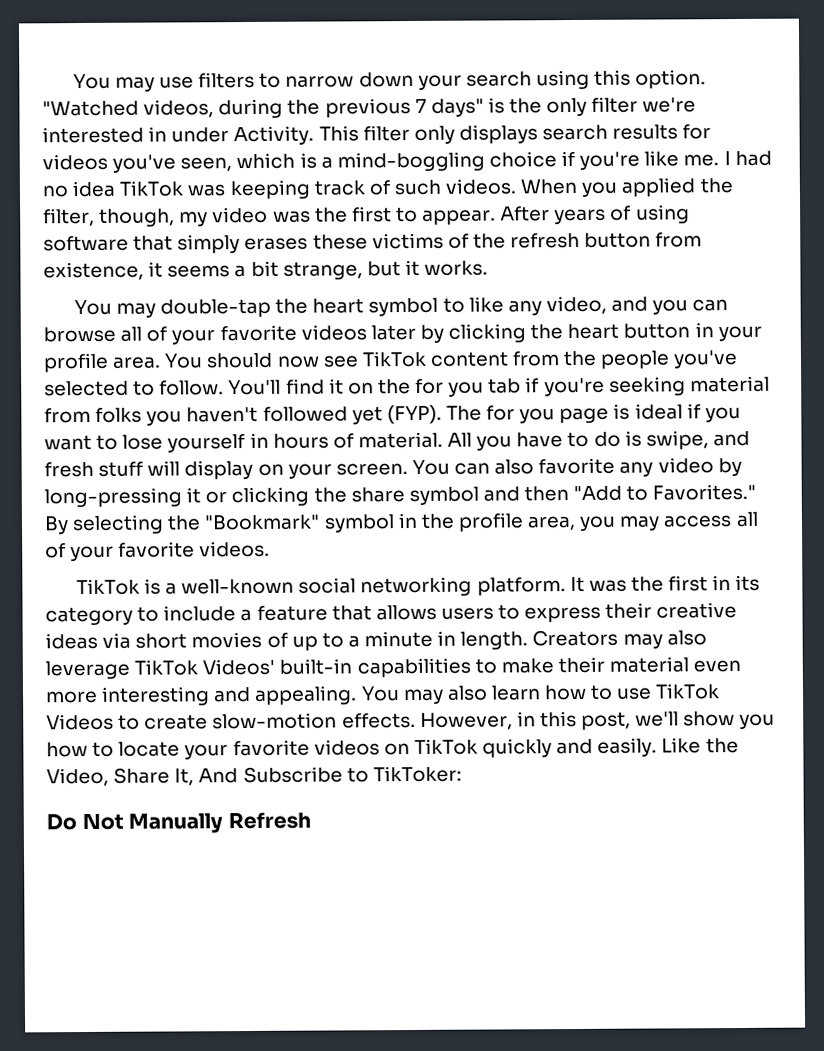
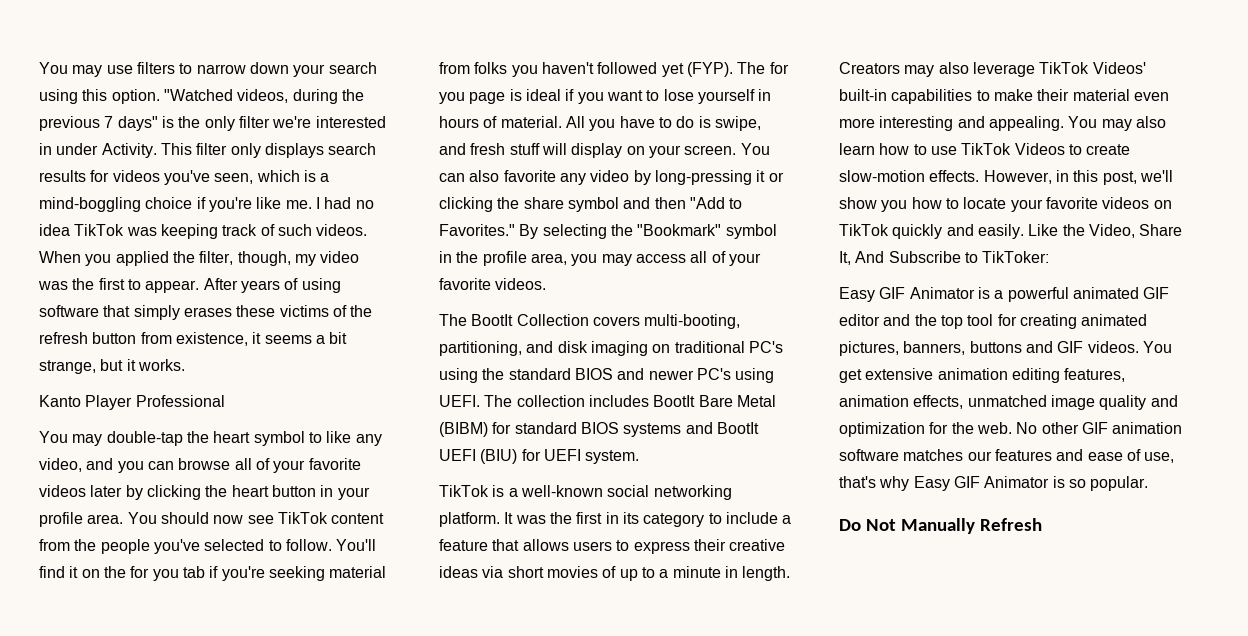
+ Kanto Player Professional
+ The BootIt Collection covers multi-booting, partitioning, and disk imaging on traditional PC's using the standard BIOS and newer PC's using UEFI. The collection includes BootIt Bare Metal (BIBM) for standard BIOS systems and BootIt UEFI (BIU) for UEFI system.
+ Easy GIF Animator is a powerful animated GIF editor and the top tool for creating animated pictures, banners, buttons and GIF videos. You get extensive animation editing features, animation effects, unmatched image quality and optimization for the web. No other GIF animation software matches our features and ease of use, that's why Easy GIF Animator is so popular.

